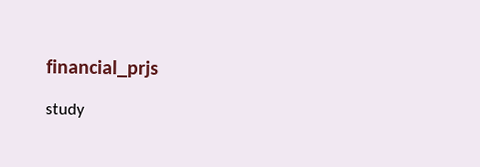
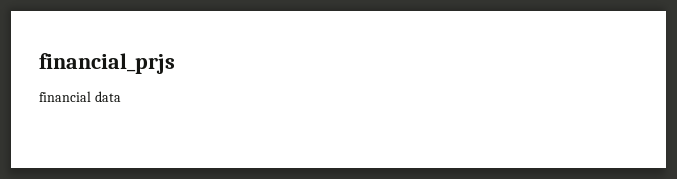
- study
+ financial data

